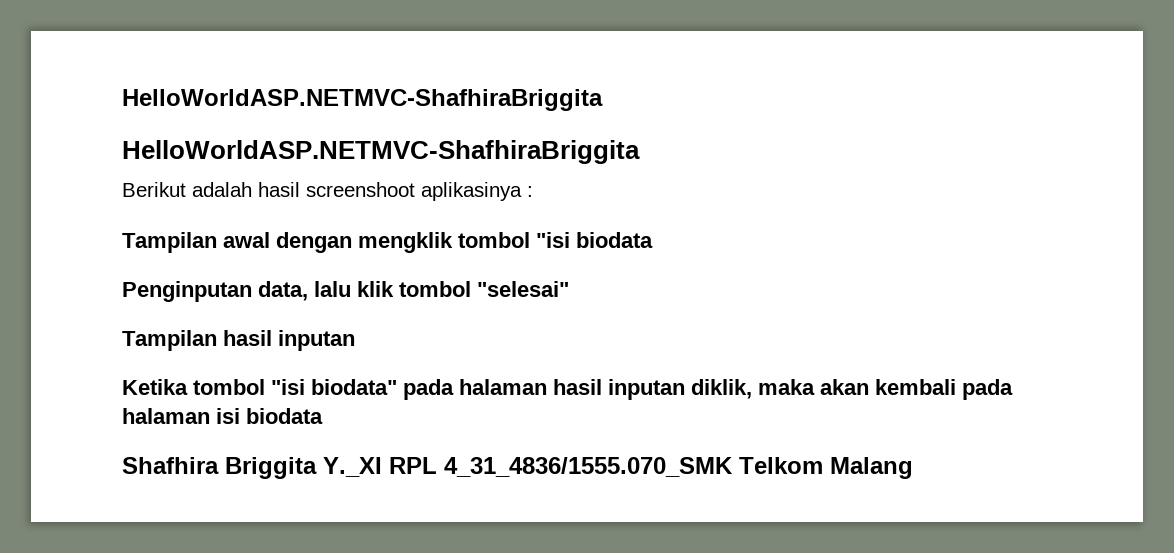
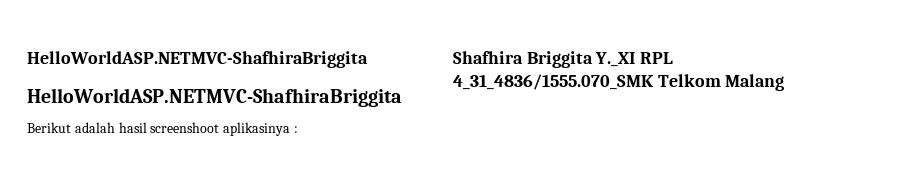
- Tampilan awal dengan mengklik tombol "isi biodata
- Penginputan data, lalu klik tombol "selesai"
- Tampilan hasil inputan
- Ketika tombol "isi biodata" pada halaman hasil inputan diklik, maka akan kembali pada halaman isi biodata

